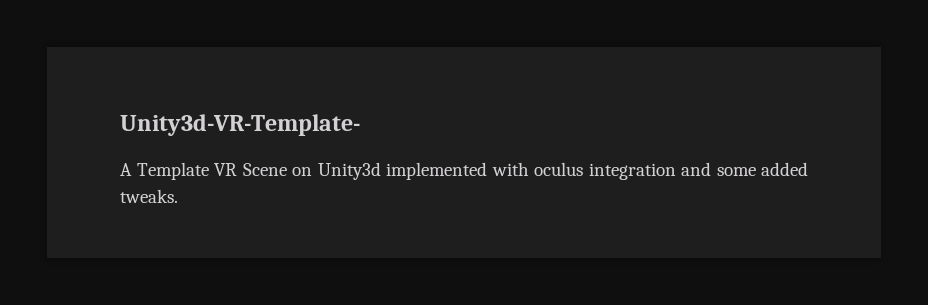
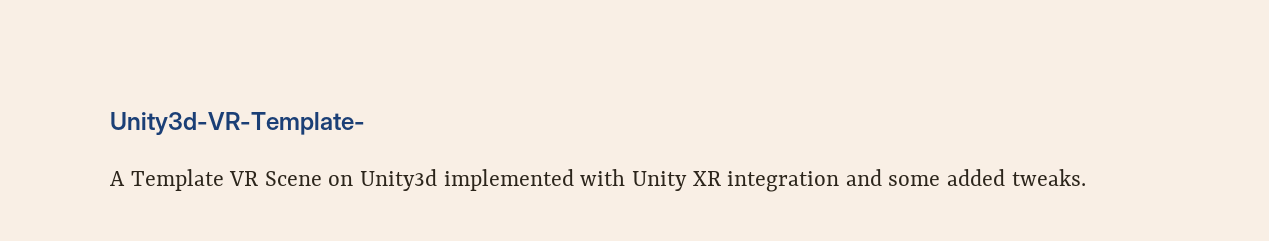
- A Template VR Scene on Unity3d implemented with oculus integration and some added tweaks.
+ A Template VR Scene on Unity3d implemented with Unity XR integration and some added tweaks.

